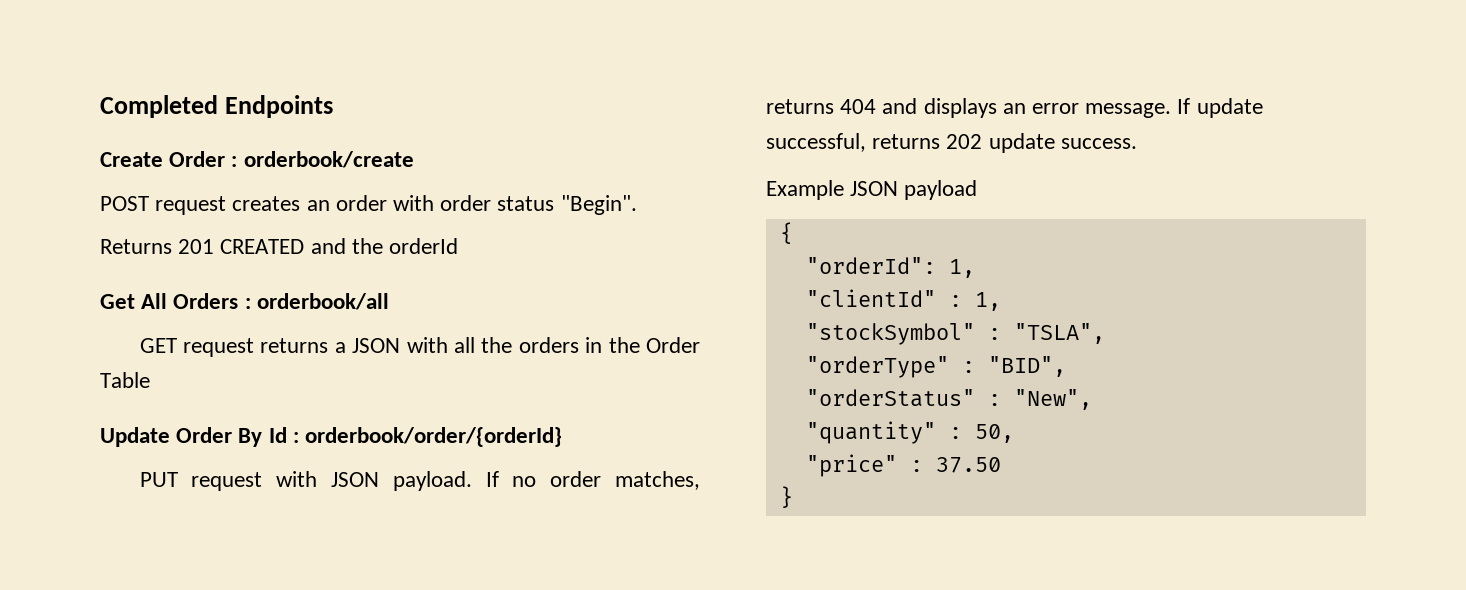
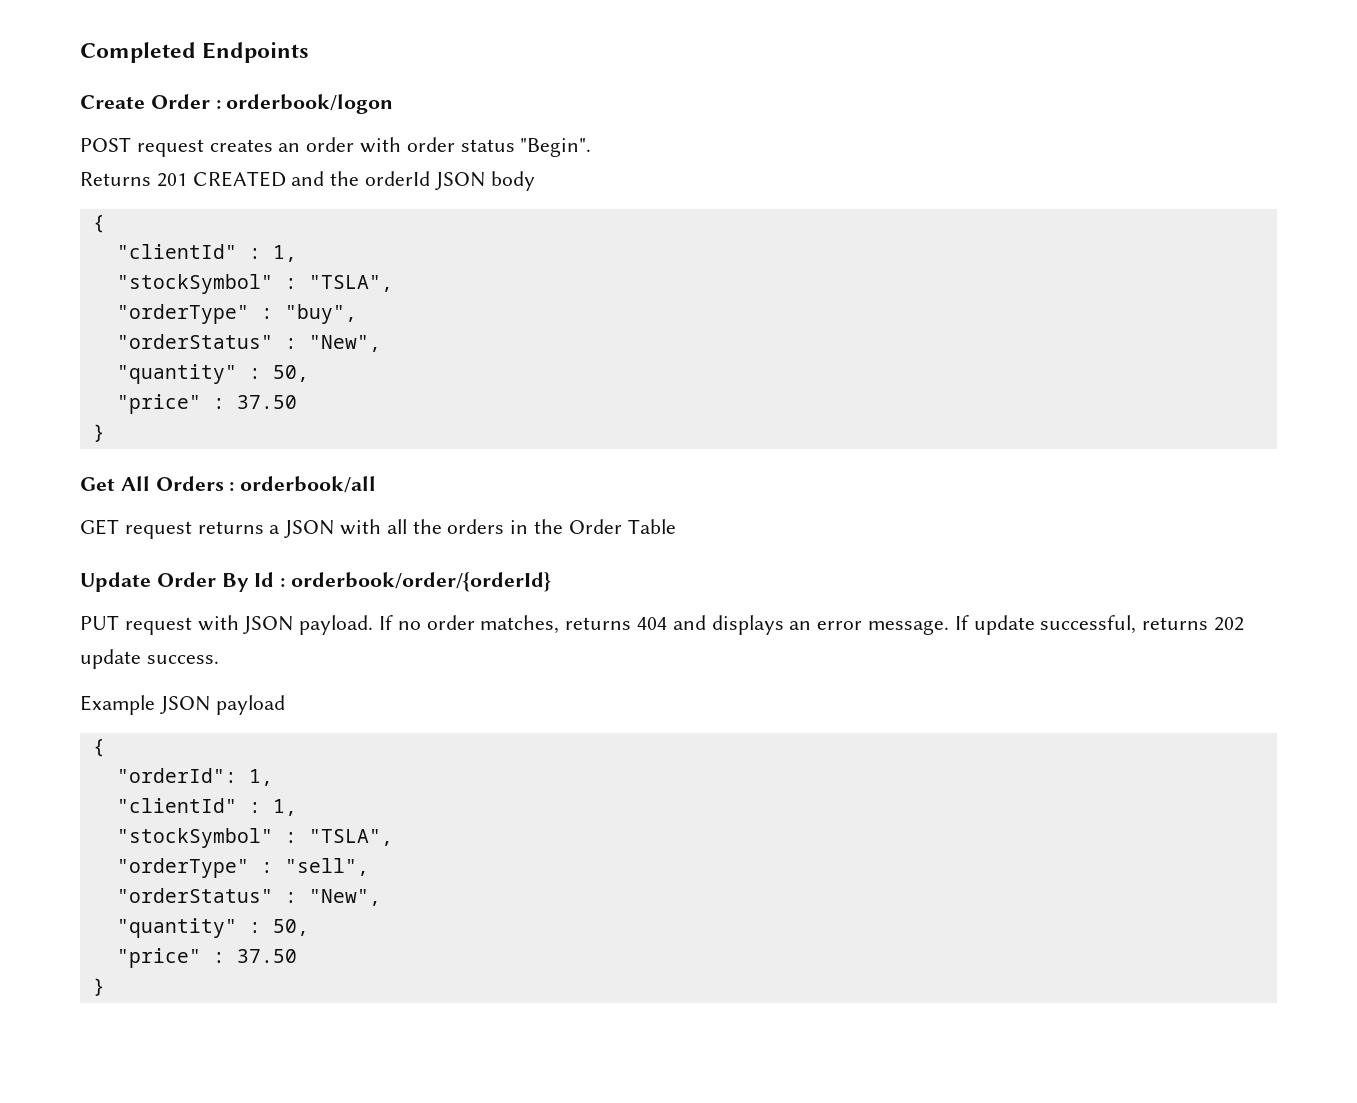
- Create Order : orderbook/create
+ Create Order : orderbook/logon
- Returns 201 CREATED and the orderId
+ Returns 201 CREATED and the orderId JSON body
+ {
+ "clientId" : 1,
+ "stockSymbol" : "TSLA",
+ "orderType" : "buy",
+ "orderStatus" : "New",
+ "quantity" : 50,
+ "price" : 37.50
+ }
- "orderType" : "BID",
+ "orderType" : "sell",

